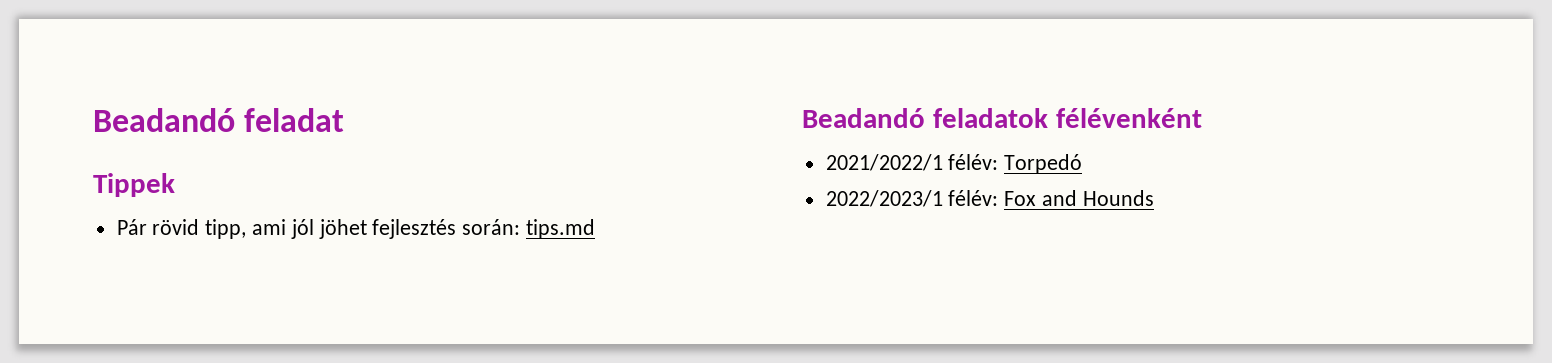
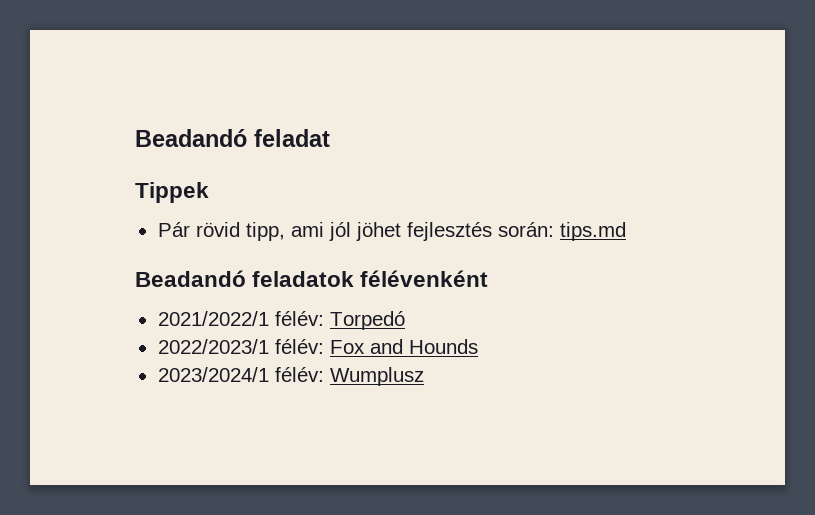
+ 2023/2024/1 félév: Wumplusz

